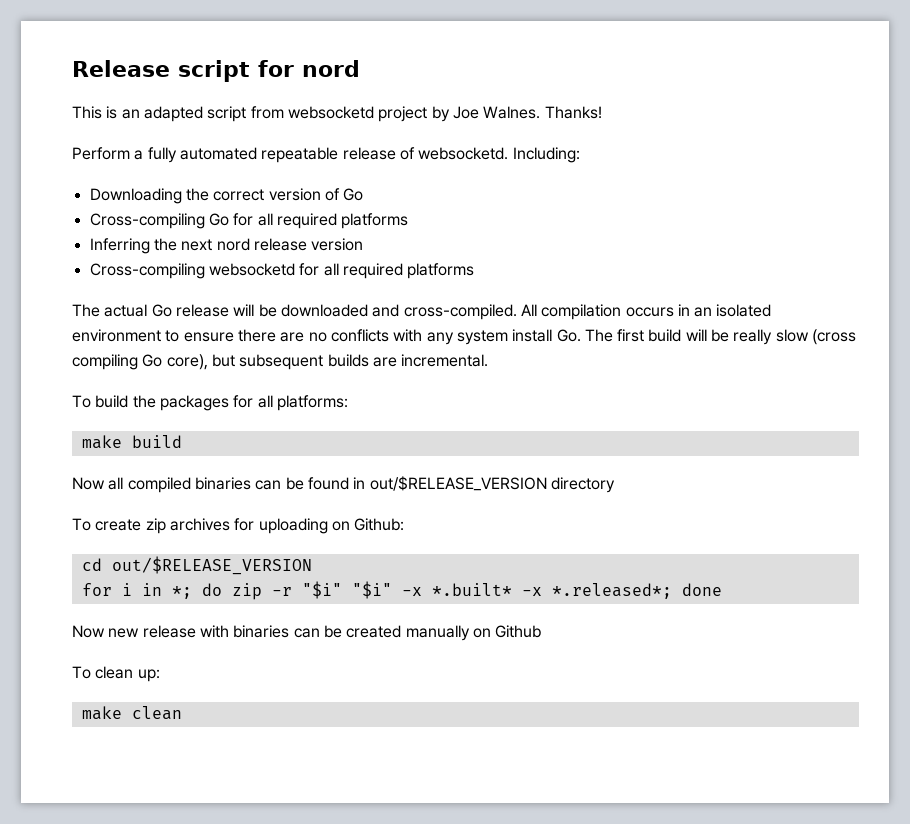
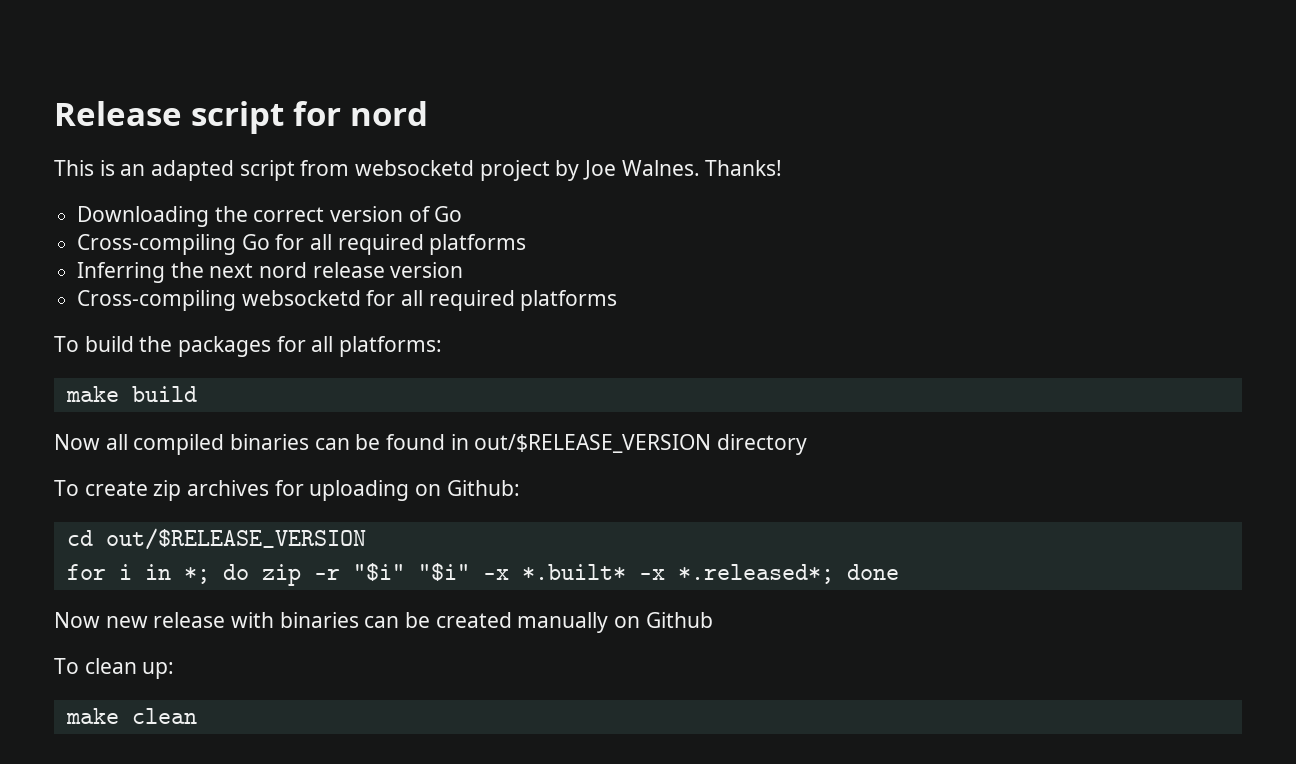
- Perform a fully automated repeatable release of websocketd. Including:
- The actual Go release will be downloaded and cross-compiled. All compilation occurs in an isolated environment to ensure there are no conflicts with any system install Go. The first build will be really slow (cross compiling Go core), but subsequent builds are incremental.

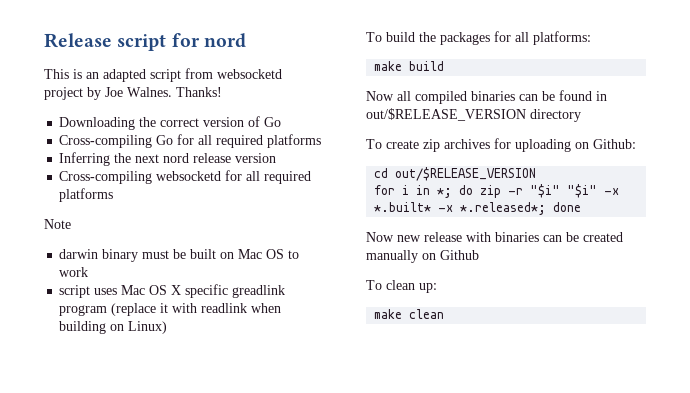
+ Note
+ darwin binary must be built on Mac OS to work
+ script uses Mac OS X specific greadlink program (replace it with readlink when building on Linux)

